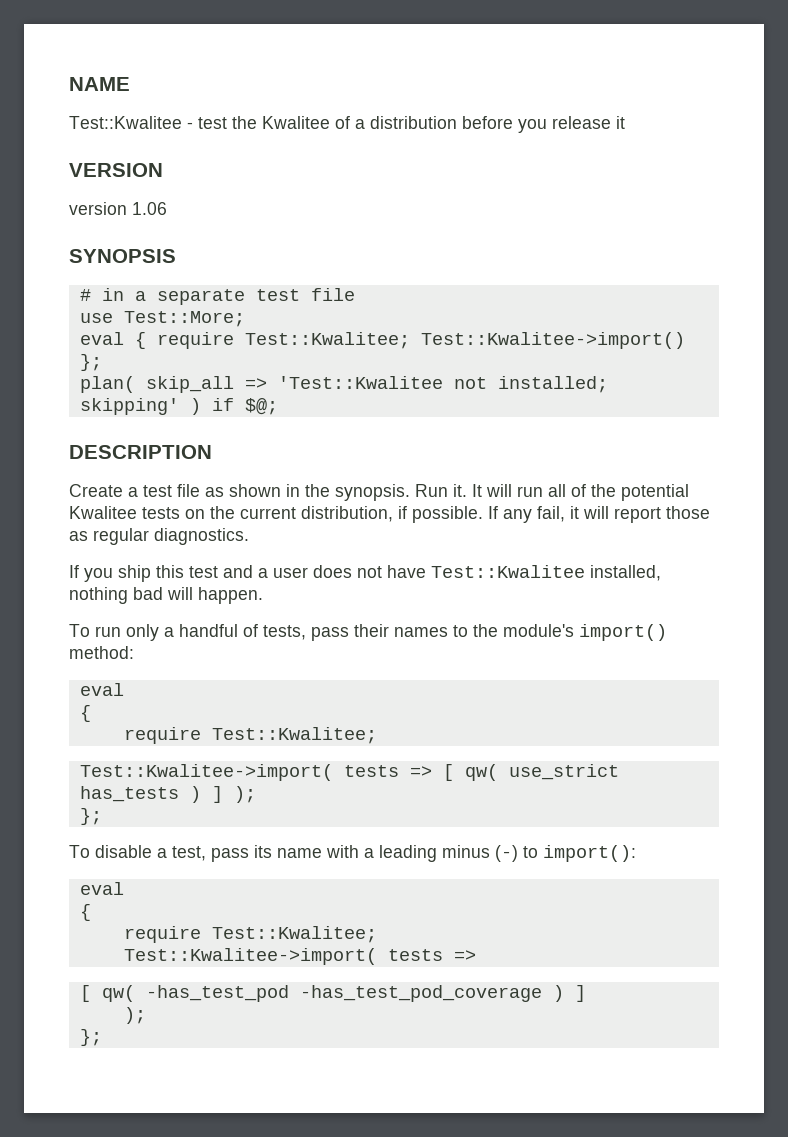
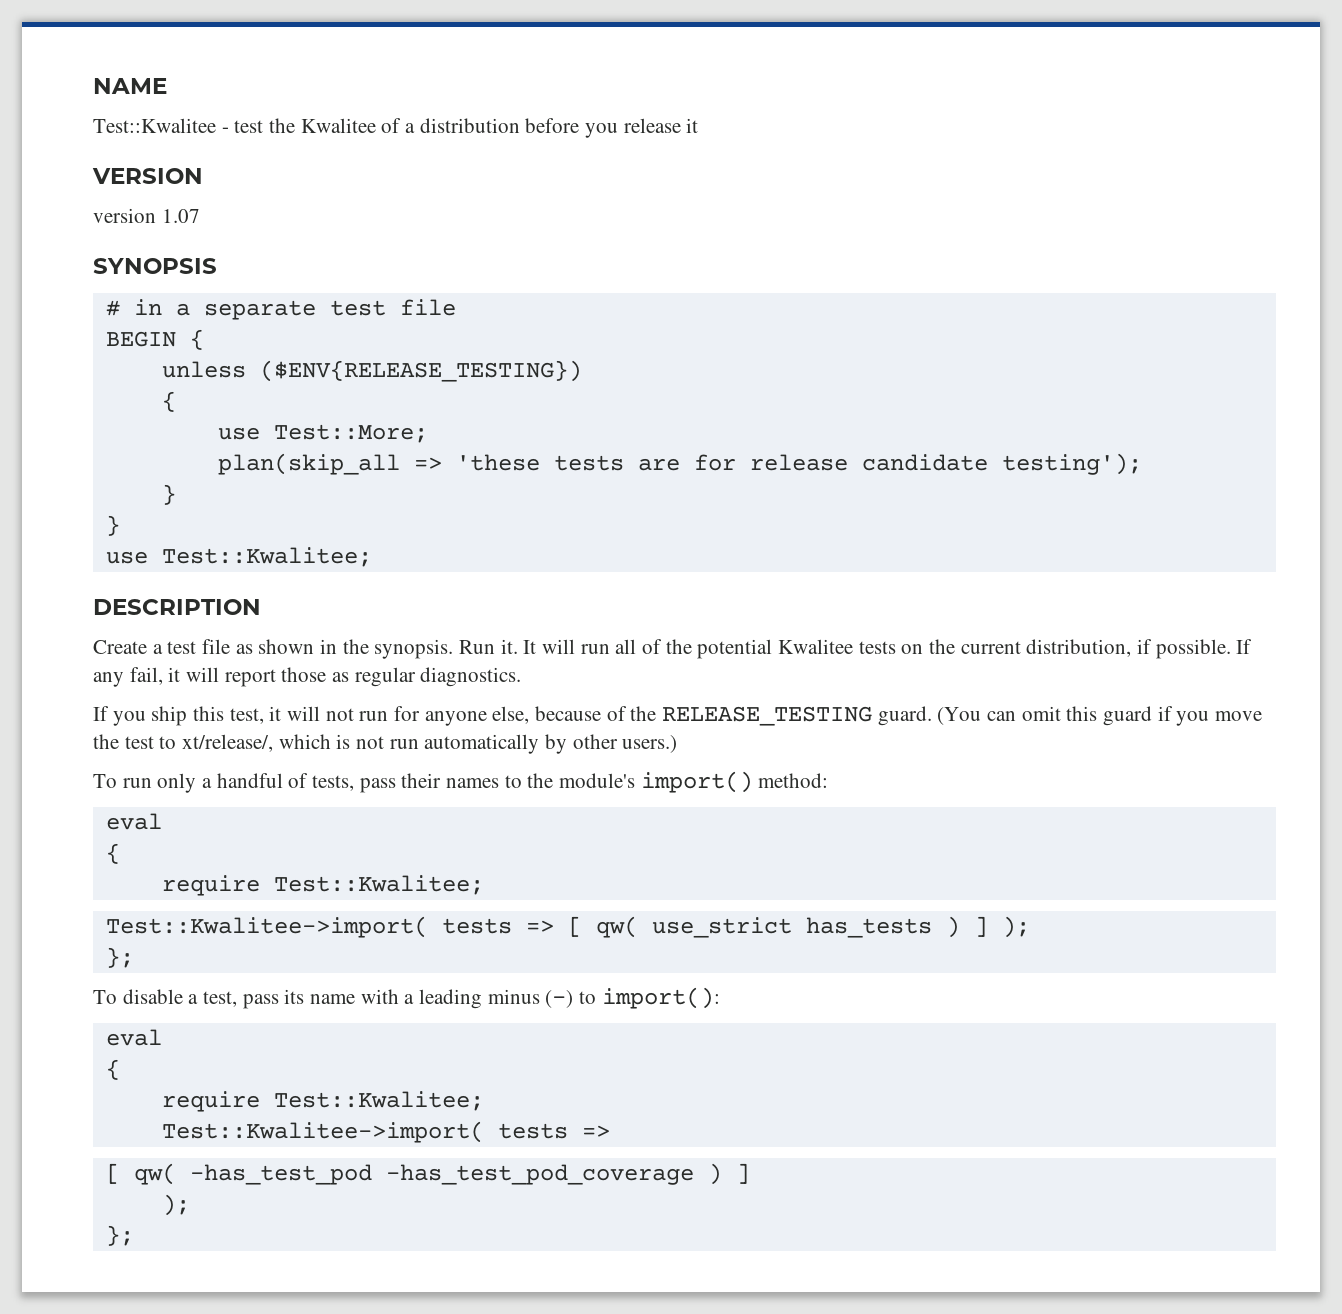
- version 1.06
+ version 1.07
+ BEGIN {
+ unless ($ENV{RELEASE_TESTING})
+ {
  use Test::More;
- eval { require Test::Kwalitee; Test::Kwalitee->import() };
- plan( skip_all => 'Test::Kwalitee not installed; skipping' ) if $@;
+ plan(skip_all => 'these tests are for release candidate testing');
+ }
+ }
+ use Test::Kwalitee;
- If you ship this test and a user does not have Test::Kwalitee installed, nothing bad will happen.
+ If you ship this test, it will not run for anyone else, because of the RELEASE_TESTING guard. (You can omit this guard if you move the test to xt/release/, which is not run automatically by other users.)

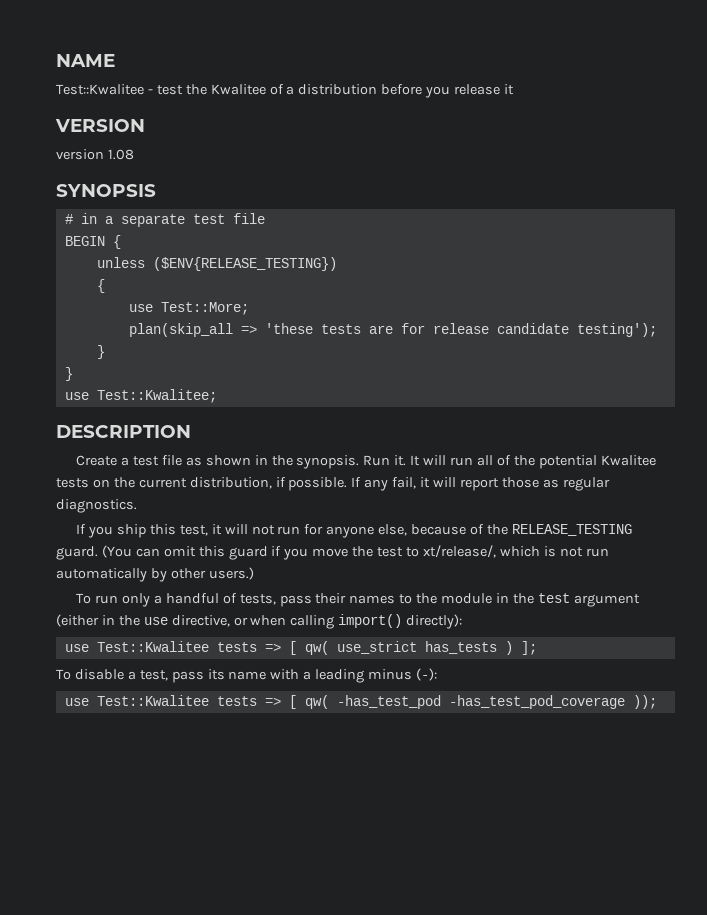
- version 1.07
+ version 1.08
- To run only a handful of tests, pass their names to the module's import() method:
- eval
- {
- require Test::Kwalitee;
- Test::Kwalitee->import( tests => [ qw( use_strict has_tests ) ] );
- };
+ To run only a handful of tests, pass their names to the module in the test argument (either in the use directive, or when calling import() directly):
+ use Test::Kwalitee tests => [ qw( use_strict has_tests ) ];
- To disable a test, pass its name with a leading minus (-) to import():
- eval
- {
- require Test::Kwalitee;
- Test::Kwalitee->import( tests =>
- [ qw( -has_test_pod -has_test_pod_coverage ) ]
- );
- };
+ To disable a test, pass its name with a leading minus (-):
+ use Test::Kwalitee tests => [ qw( -has_test_pod -has_test_pod_coverage ));

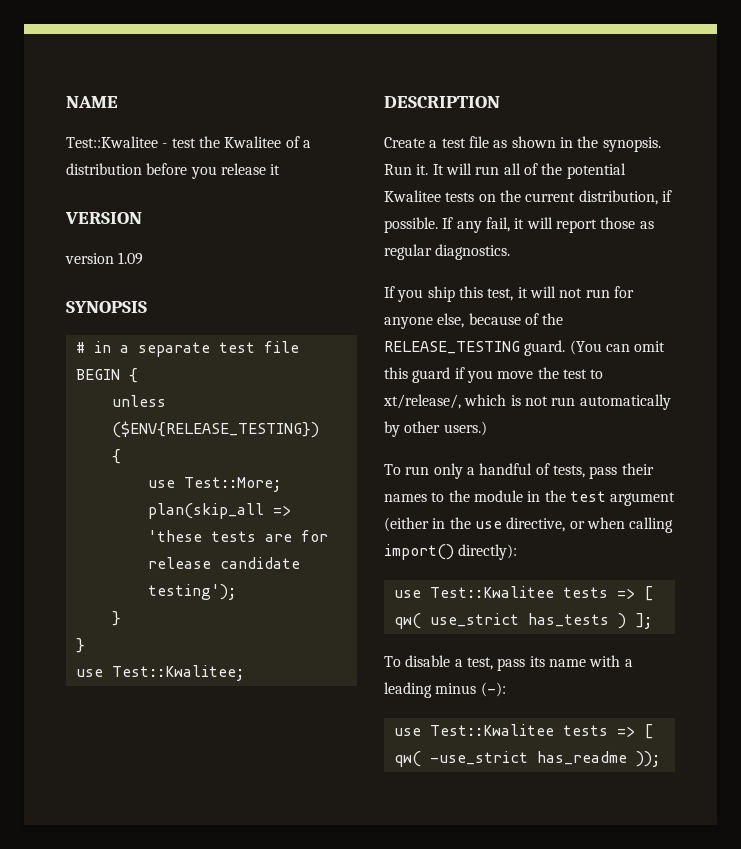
- version 1.08
+ version 1.09
- use Test::Kwalitee tests => [ qw( -has_test_pod -has_test_pod_coverage ));
+ use Test::Kwalitee tests => [ qw( -use_strict has_readme ));

